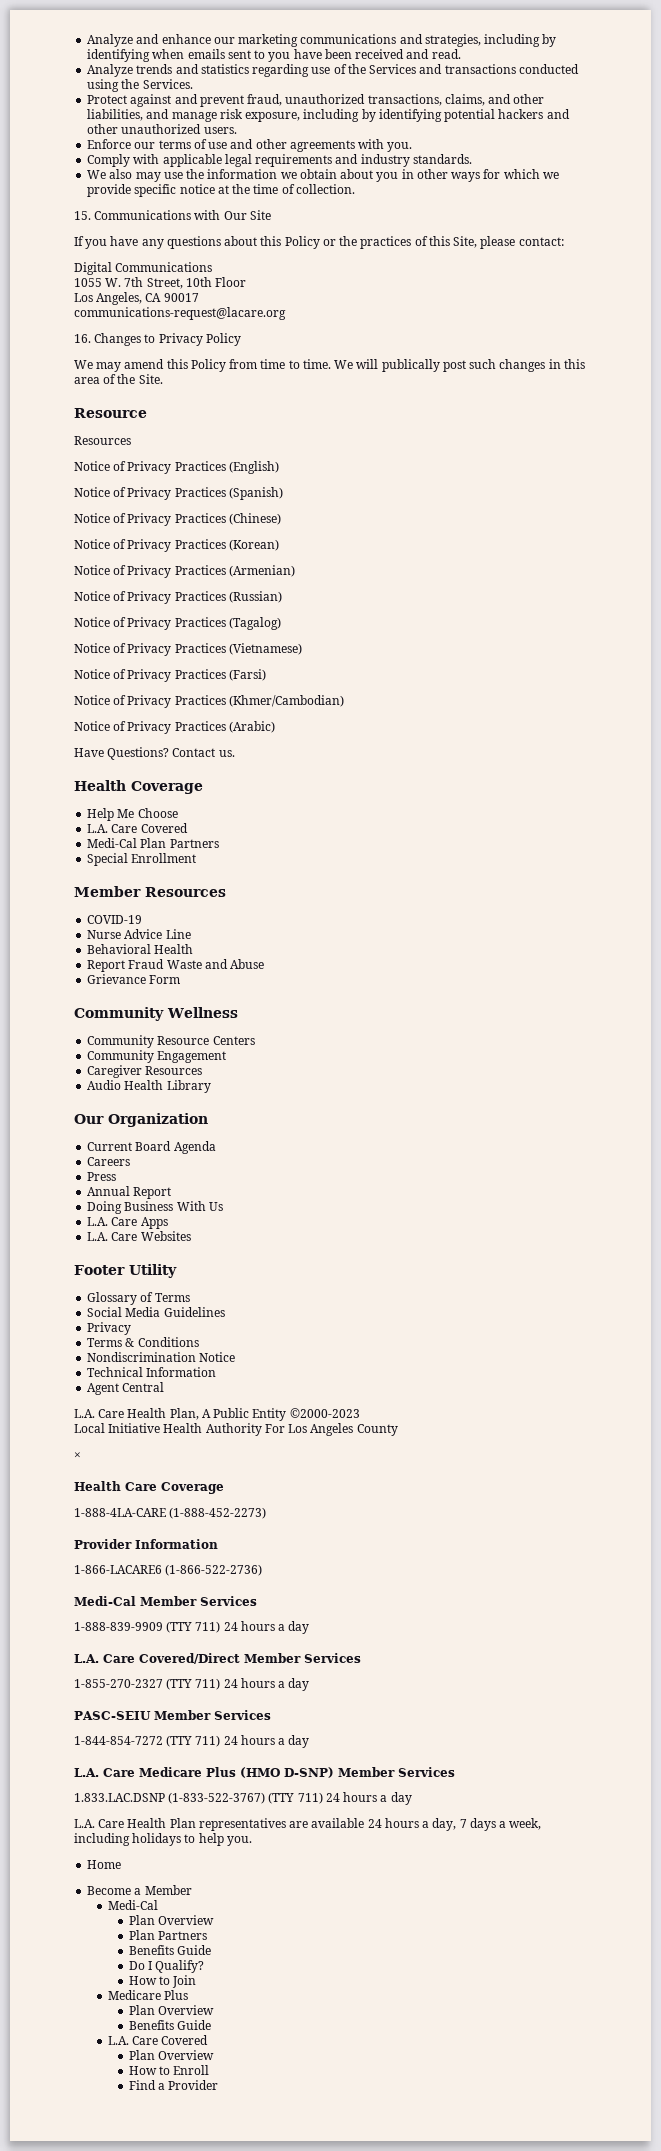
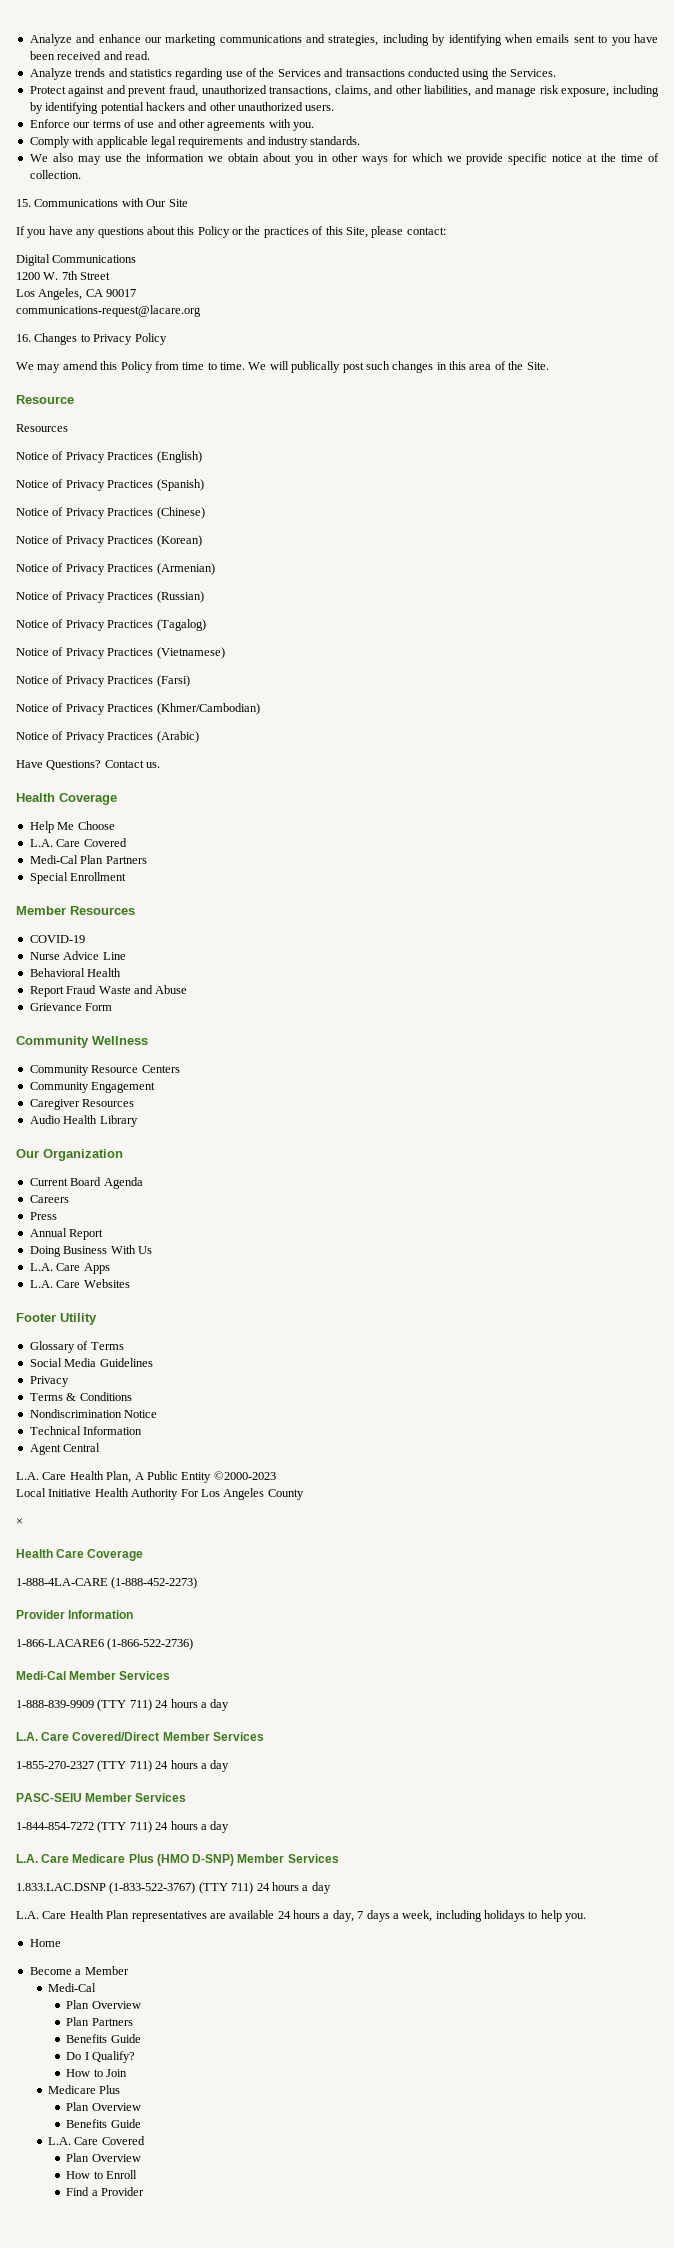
- 1055 W. 7th Street, 10th Floor
+ 1200 W. 7th Street

